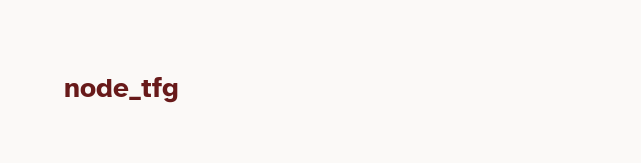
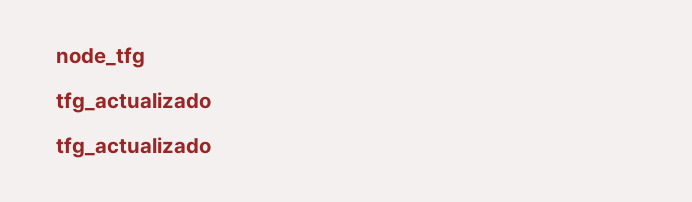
  node_tfg
+ tfg_actualizado
+ tfg_actualizado

